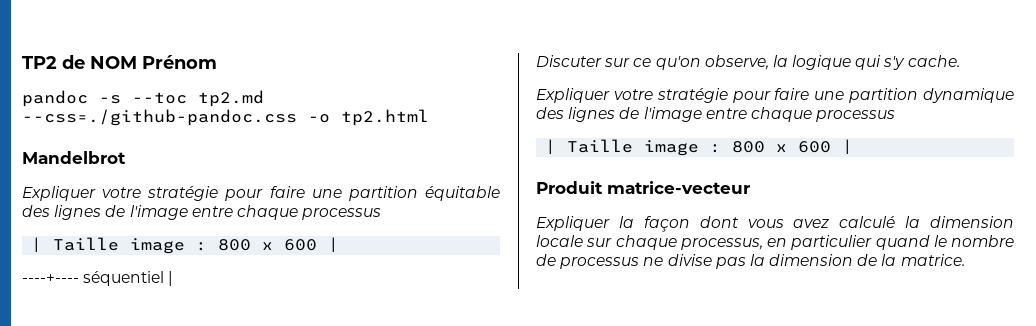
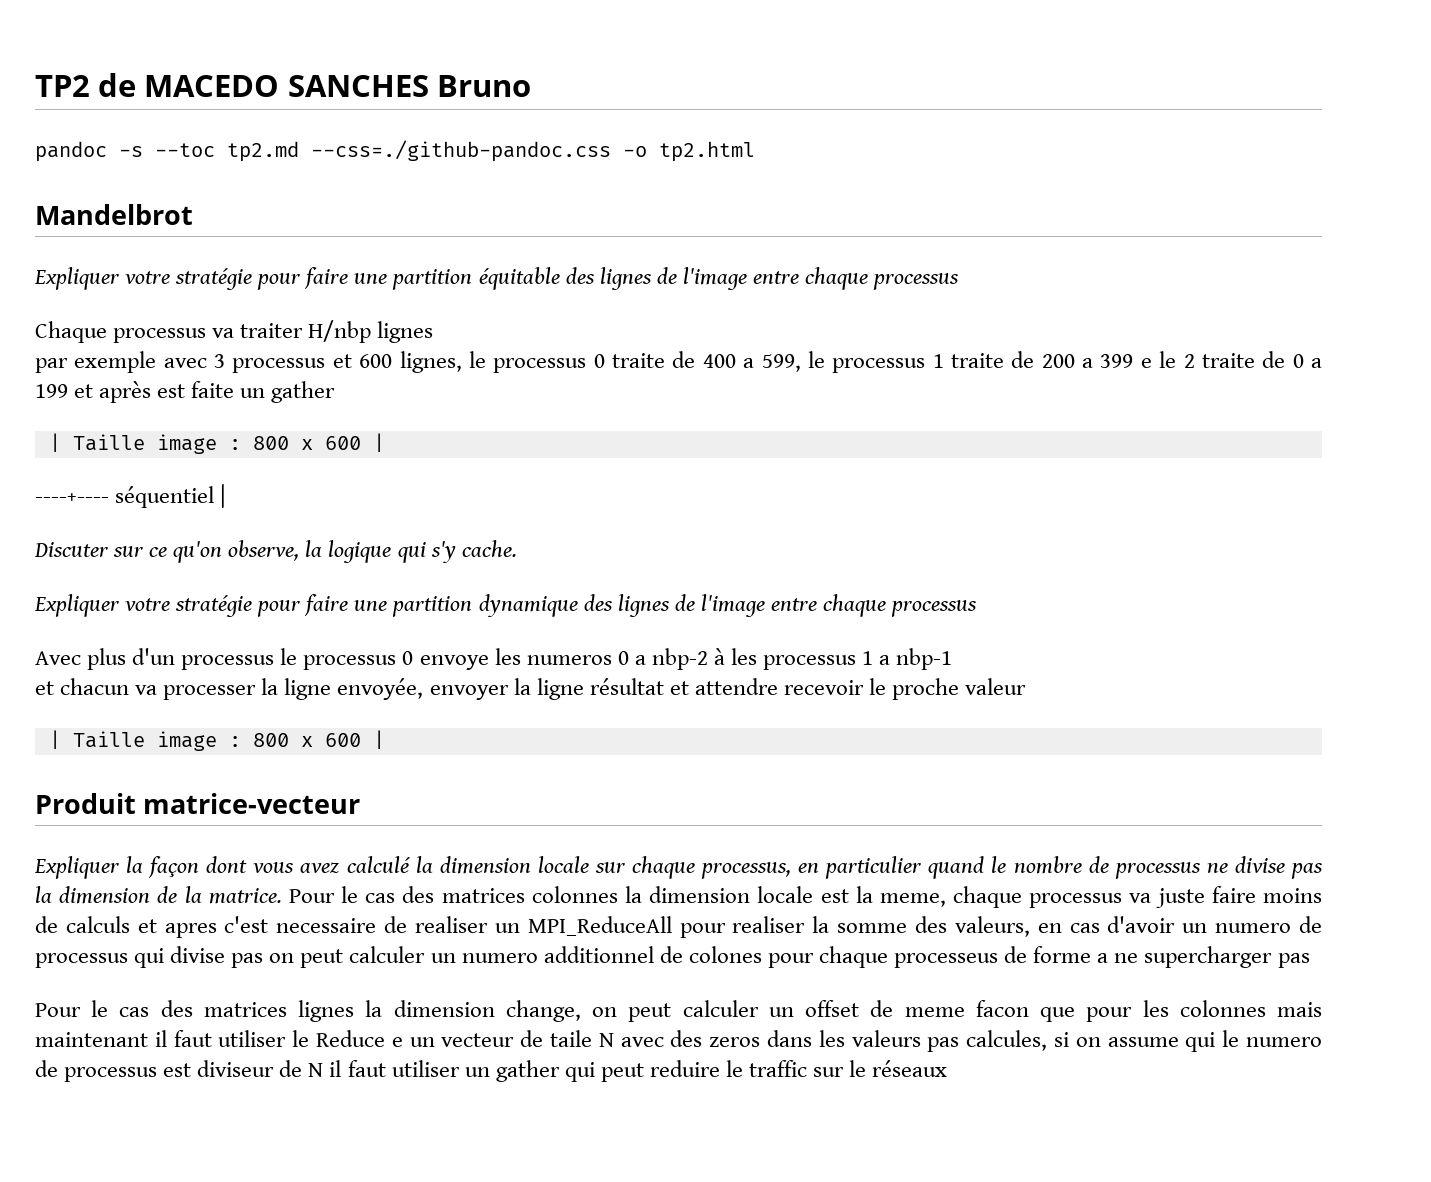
- TP2 de NOM Prénom
+ TP2 de MACEDO SANCHES Bruno
+ Chaque processus va traiter H/nbp lignes
+ par exemple avec 3 processus et 600 lignes, le processus 0 traite de 400 a 599, le processus 1 traite de 200 a 399 e le 2 traite de 0 a 199 et après est faite un gather
+ Avec plus d'un processus le processus 0 envoye les numeros 0 a nbp-2 à les processus 1 a nbp-1
+ et chacun va processer la ligne envoyée, envoyer la ligne résultat et attendre recevoir le proche valeur
+ Pour le cas des matrices colonnes la dimension locale est la meme, chaque processus va juste faire moins de calculs et apres c'est necessaire de realiser un MPI_ReduceAll pour realiser la somme des valeurs, en cas d'avoir un numero de processus qui divise pas on peut calculer un numero additionnel de colones pour chaque processeus de forme a ne supercharger pas
+ Pour le cas des matrices lignes la dimension change, on peut calculer un offset de meme facon que pour les colonnes mais maintenant il faut utiliser le Reduce e un vecteur de taile N avec des zeros dans les valeurs pas calcules, si on assume qui le numero de processus est diviseur de N il faut utiliser un gather qui peut reduire le traffic sur le réseaux

